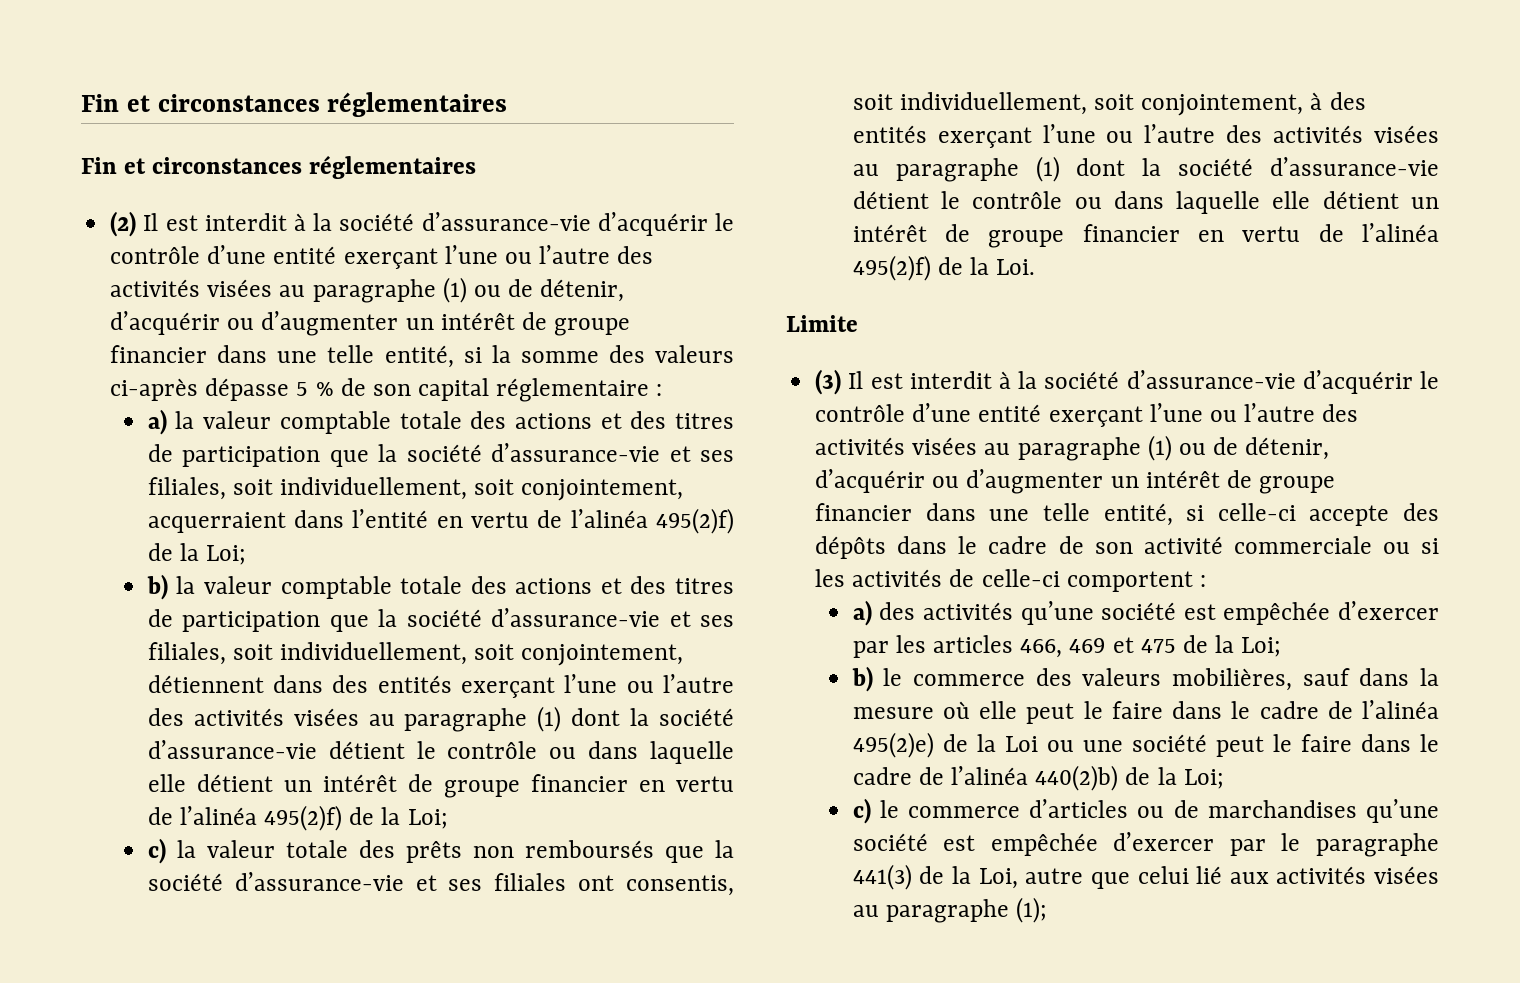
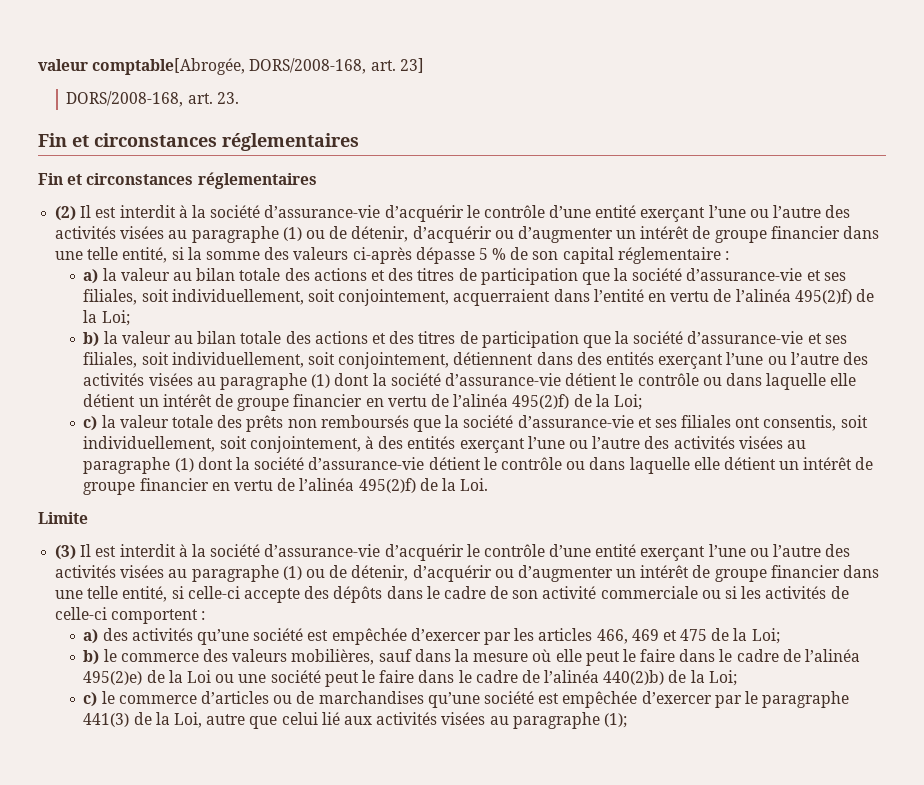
+ valeur comptable[Abrogée, DORS/2008-168, art. 23]
+ DORS/2008-168, art. 23.
- a) la valeur comptable totale des actions et des titres de participation que la société d’assurance-vie et ses filiales, soit individuellement, soit conjointement, acquerraient dans l’entité en vertu de l’alinéa 495(2)f) de la Loi;
+ a) la valeur au bilan totale des actions et des titres de participation que la société d’assurance-vie et ses filiales, soit individuellement, soit conjointement, acquerraient dans l’entité en vertu de l’alinéa 495(2)f) de la Loi;
- b) la valeur comptable totale des actions et des titres de participation que la société d’assurance-vie et ses filiales, soit individuellement, soit conjointement, détiennent dans des entités exerçant l’une ou l’autre des activités visées au paragraphe (1) dont la société d’assurance-vie détient le contrôle ou dans laquelle elle détient un intérêt de groupe financier en vertu de l’alinéa 495(2)f) de la Loi;
+ b) la valeur au bilan totale des actions et des titres de participation que la société d’assurance-vie et ses filiales, soit individuellement, soit conjointement, détiennent dans des entités exerçant l’une ou l’autre des activités visées au paragraphe (1) dont la société d’assurance-vie détient le contrôle ou dans laquelle elle détient un intérêt de groupe financier en vertu de l’alinéa 495(2)f) de la Loi;

